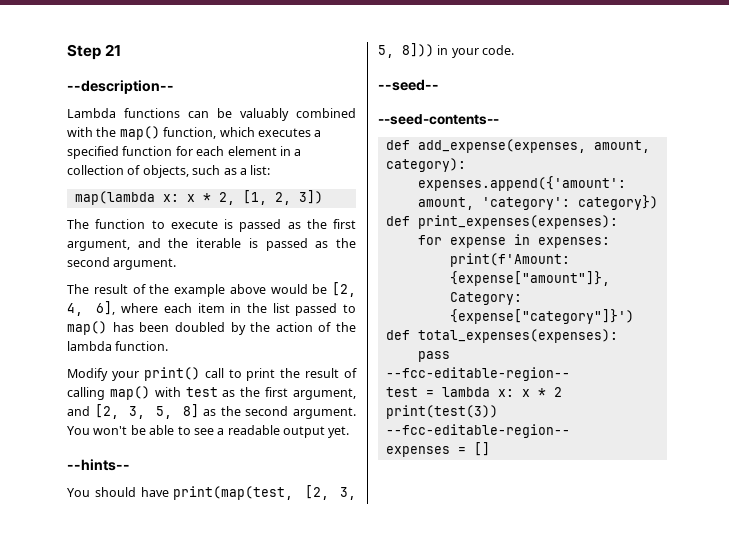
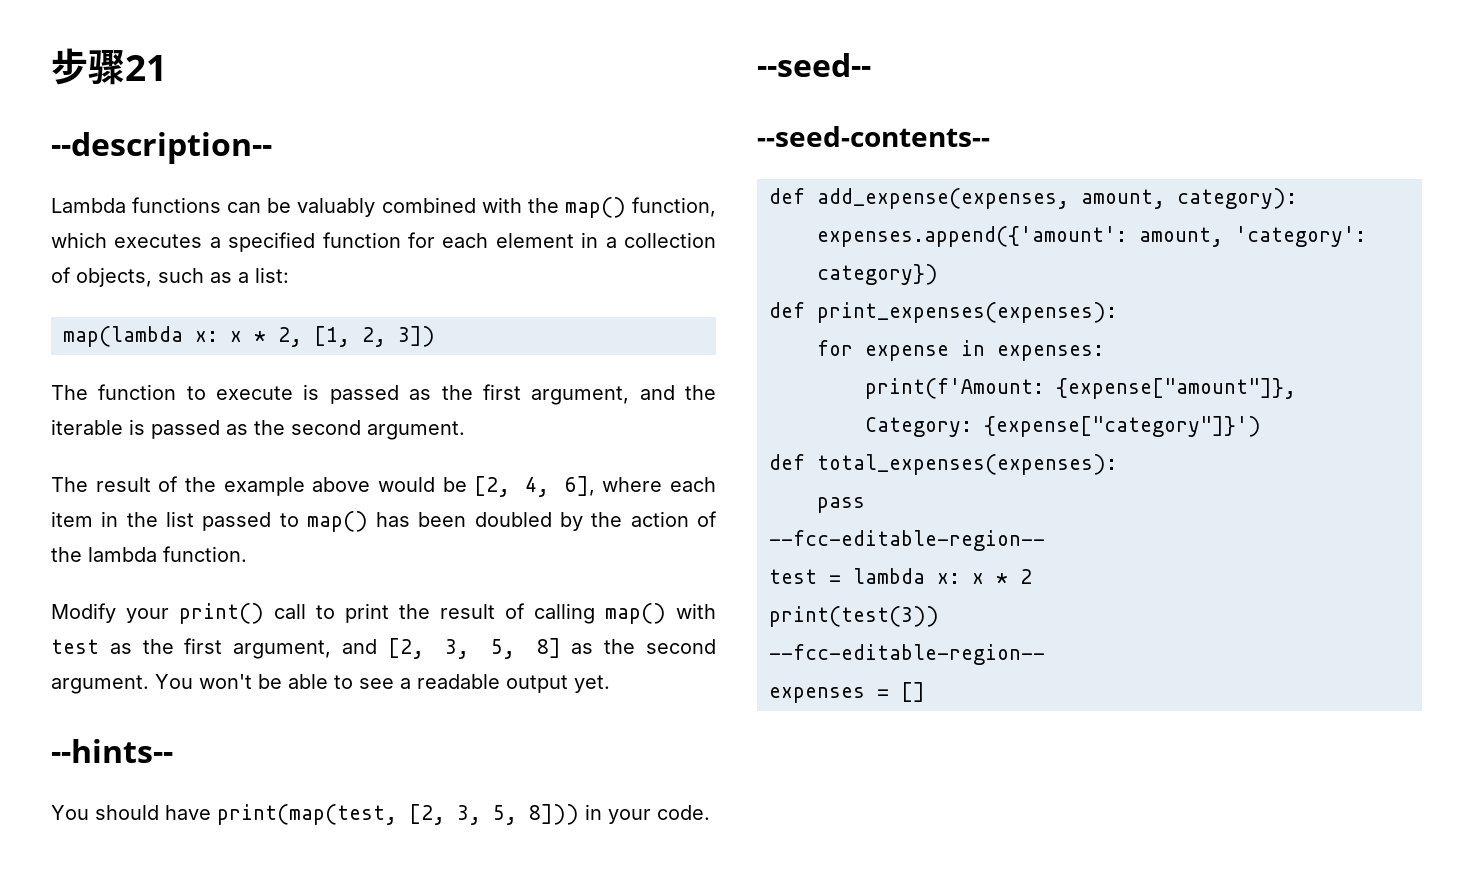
- Step 21
+ 步骤21

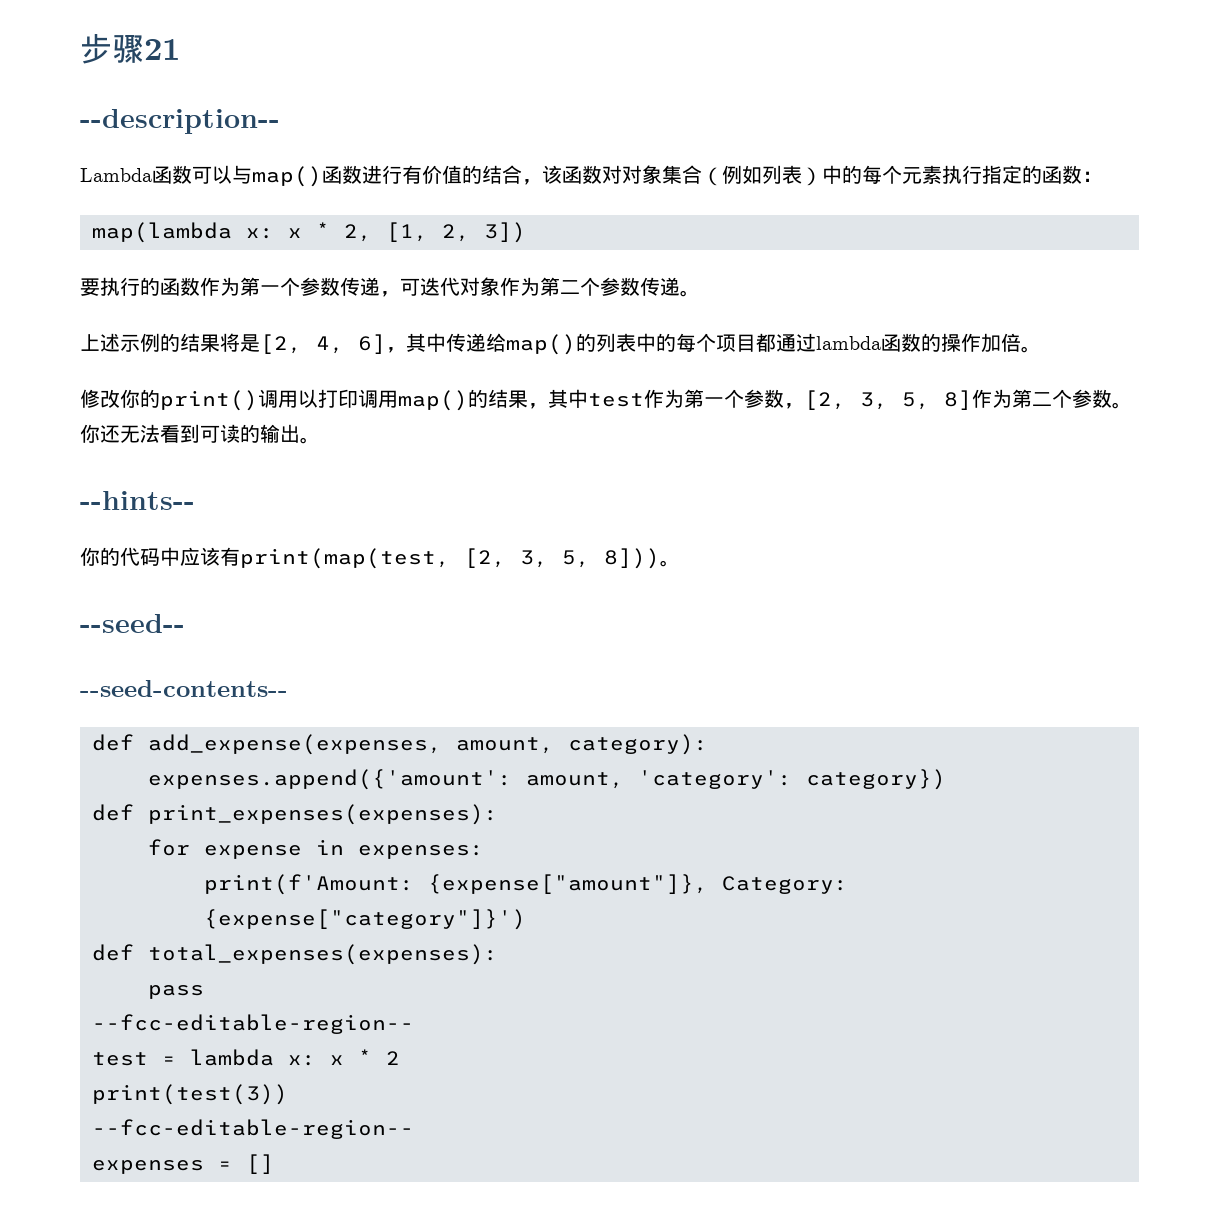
- Lambda functions can be valuably combined with the map() function, which executes a specified function for each element in a collection of objects, such as a list:
+ Lambda函数可以与map()函数进行有价值的结合，该函数对对象集合（例如列表）中的每个元素执行指定的函数：
- The function to execute is passed as the first argument, and the iterable is passed as the second argument.
- The result of the example above would be [2, 4, 6], where each item in the list passed to map() has been doubled by the action of the lambda function.
- Modify your print() call to print the result of calling map() with test as the first argument, and [2, 3, 5, 8] as the second argument. You won't be able to see a readable output yet.
+ 要执行的函数作为第一个参数传递，可迭代对象作为第二个参数传递。
+ 上述示例的结果将是[2, 4, 6]，其中传递给map()的列表中的每个项目都通过lambda函数的操作加倍。
+ 修改你的print()调用以打印调用map()的结果，其中test作为第一个参数，[2, 3, 5, 8]作为第二个参数。你还无法看到可读的输出。
  --hints--
- You should have print(map(test, [2, 3, 5, 8])) in your code.
+ 你的代码中应该有print(map(test, [2, 3, 5, 8]))。

